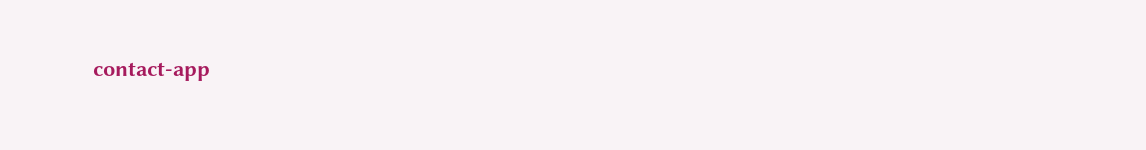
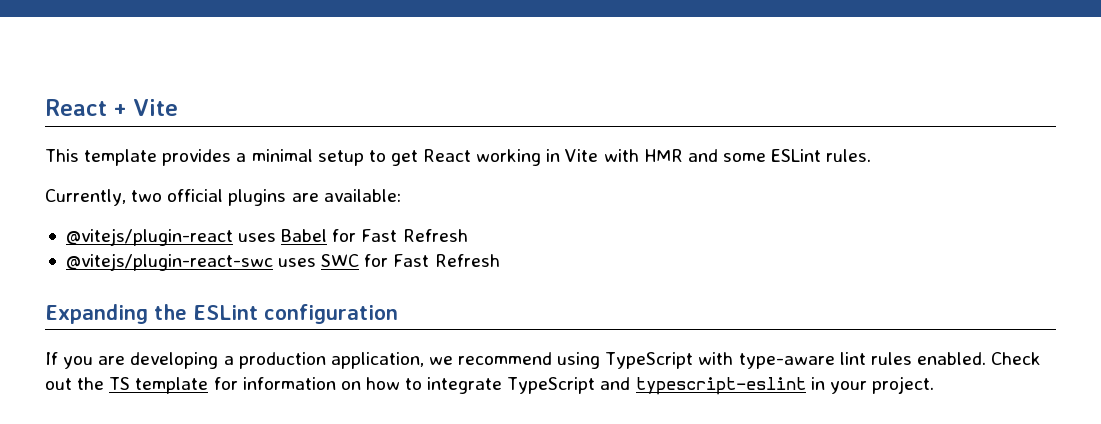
- contact-app
+ React + Vite
+ This template provides a minimal setup to get React working in Vite with HMR and some ESLint rules.
+ Currently, two official plugins are available:
+ @vitejs/plugin-react uses Babel for Fast Refresh
+ @vitejs/plugin-react-swc uses SWC for Fast Refresh
+ Expanding the ESLint configuration
+ If you are developing a production application, we recommend using TypeScript with type-aware lint rules enabled. Check out the TS template for information on how to integrate TypeScript and typescript-eslint in your project.

